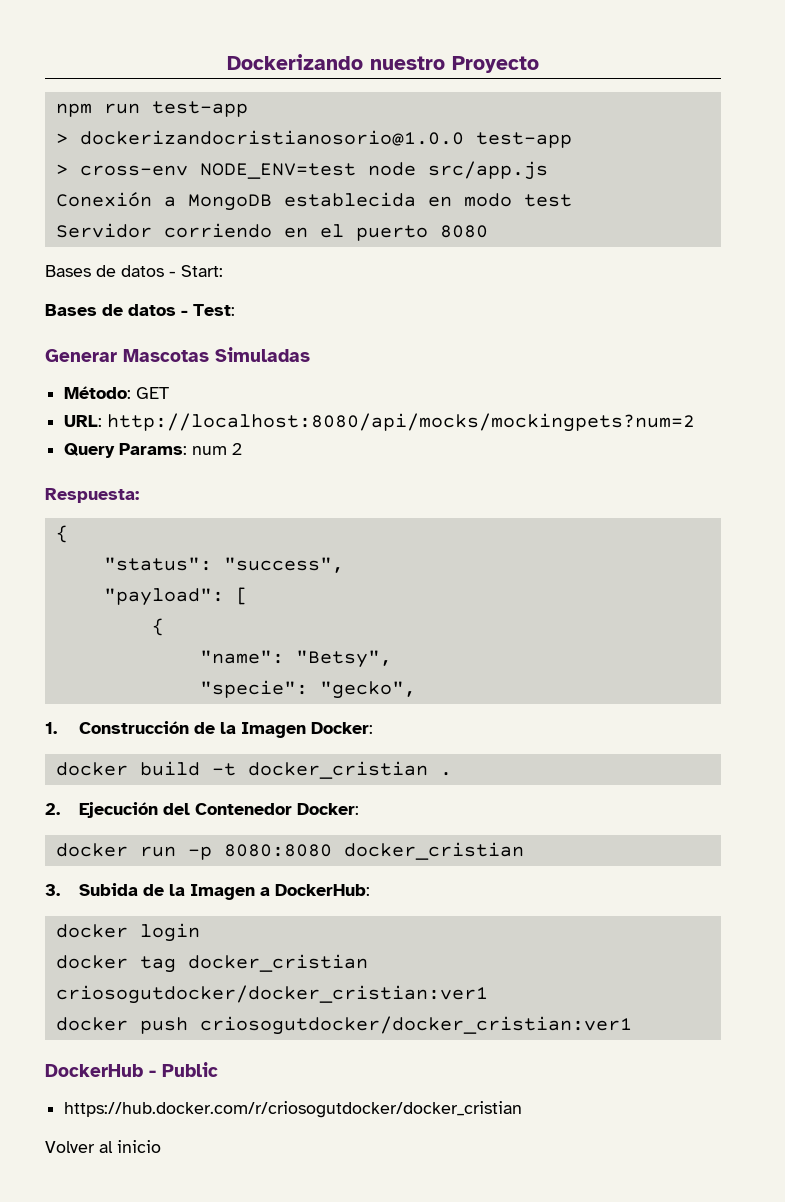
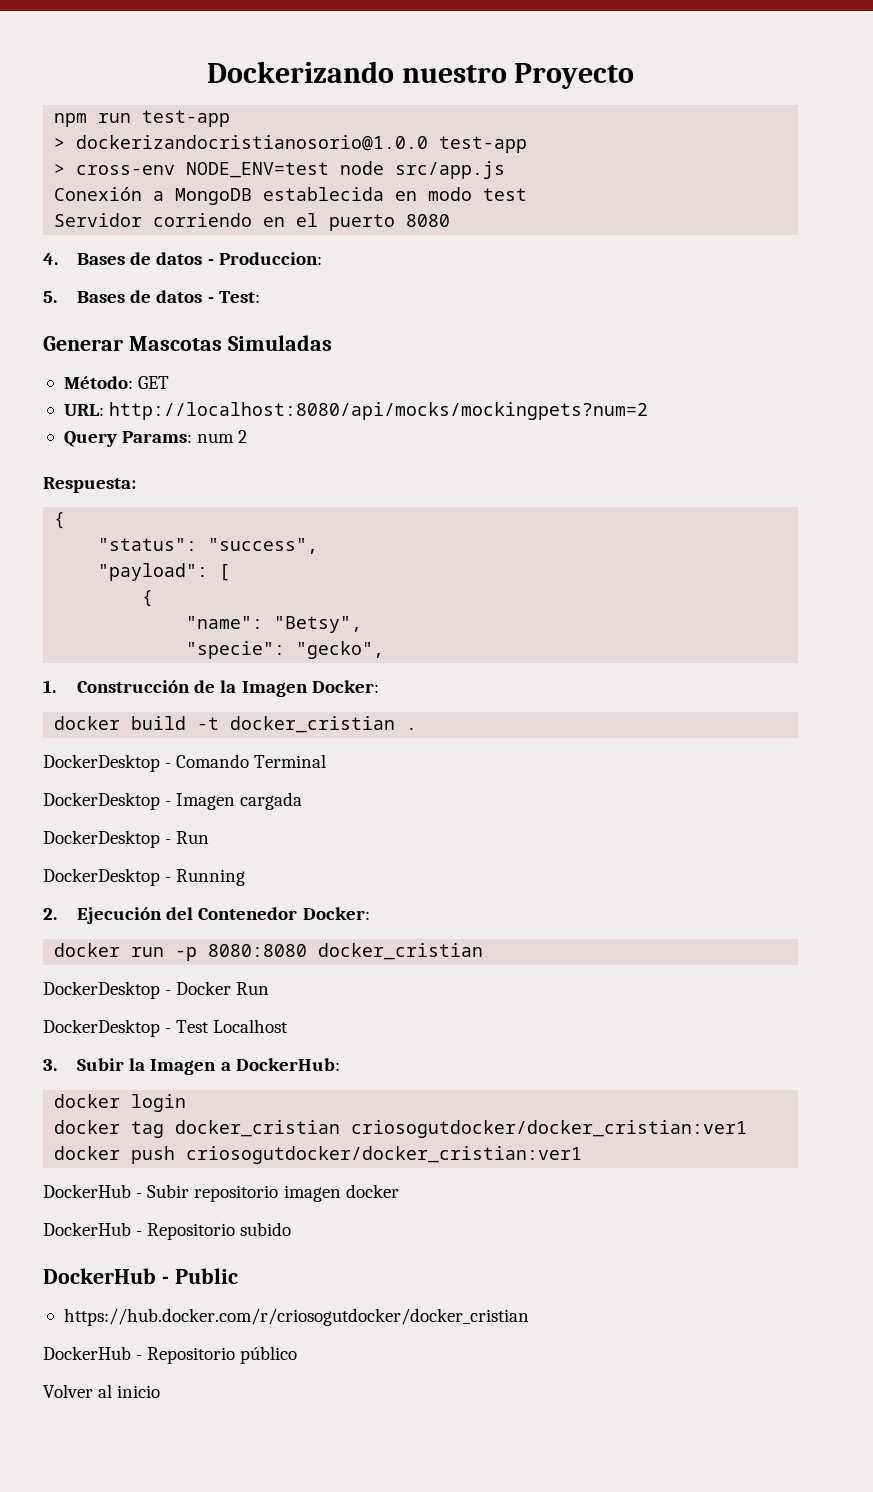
- Bases de datos - Start:
- Bases de datos - Test:
+ 4. Bases de datos - Produccion:
+ 5. Bases de datos - Test:
+ DockerDesktop - Comando Terminal
+ DockerDesktop - Imagen cargada
+ DockerDesktop - Run
+ DockerDesktop - Running
+ DockerDesktop - Docker Run
+ DockerDesktop - Test Localhost
- 3. Subida de la Imagen a DockerHub:
+ 3. Subir la Imagen a DockerHub:
+ DockerHub - Subir repositorio imagen docker
+ DockerHub - Repositorio subido
+ DockerHub - Repositorio público

